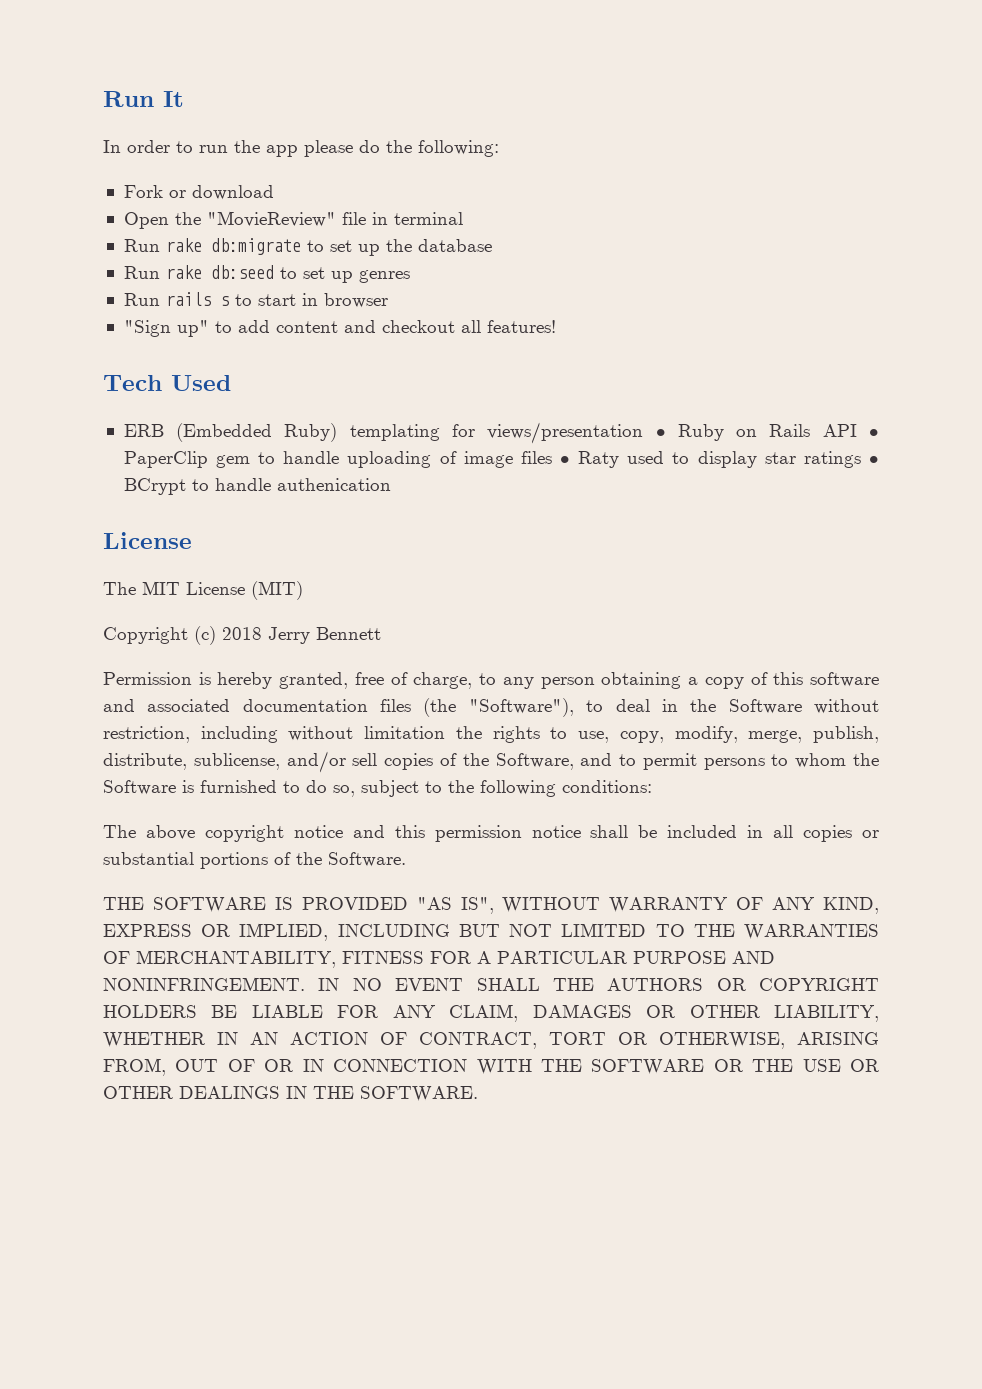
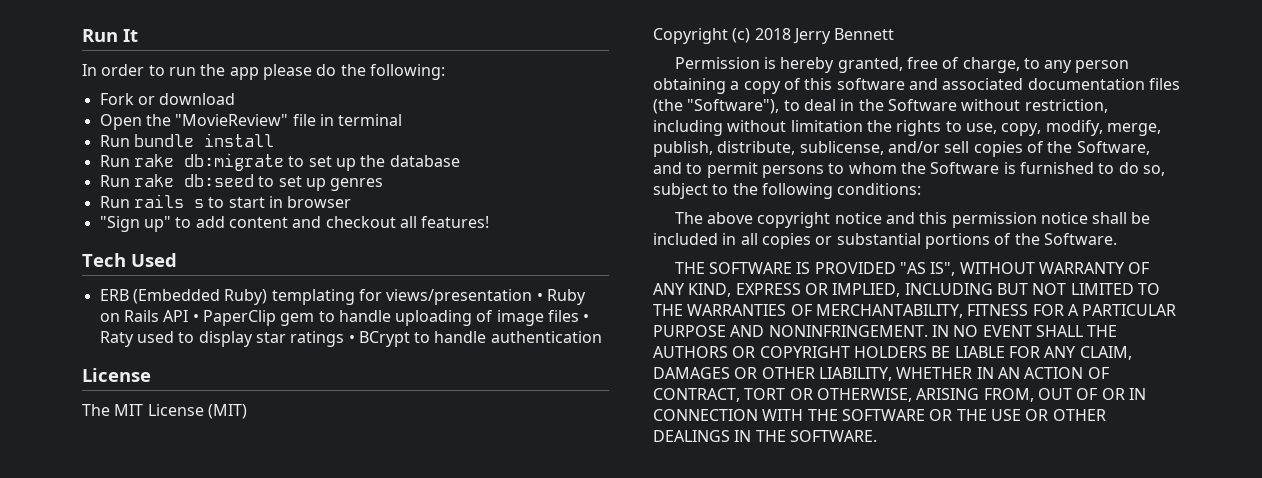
+ Run bundle install
- ERB (Embedded Ruby) templating for views/presentation • Ruby on Rails API • PaperClip gem to handle uploading of image files • Raty used to display star ratings • BCrypt to handle authenication
+ ERB (Embedded Ruby) templating for views/presentation • Ruby on Rails API • PaperClip gem to handle uploading of image files • Raty used to display star ratings • BCrypt to handle authentication

